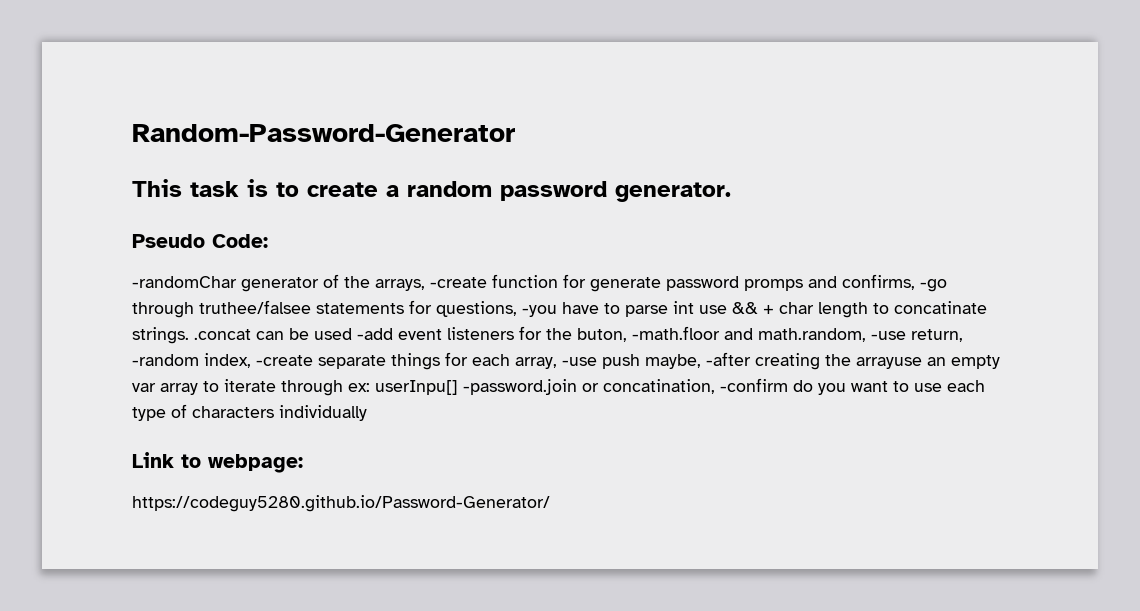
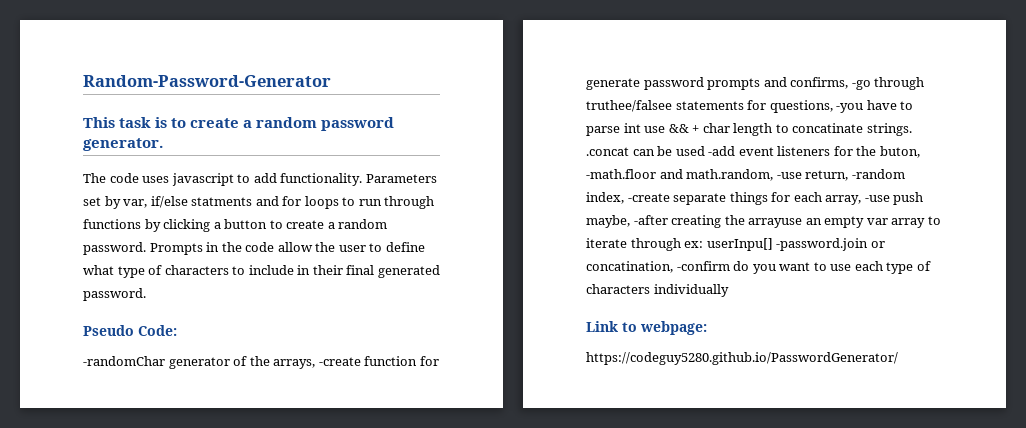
+ The code uses javascript to add functionality. Parameters set by var, if/else statments and for loops to run through functions by clicking a button to create a random password. Prompts in the code allow the user to define what type of characters to include in their final generated password.
- -randomChar generator of the arrays, -create function for generate password promps and confirms, -go through truthee/falsee statements for questions, -you have to parse int use && + char length to concatinate strings. .concat can be used -add event listeners for the buton, -math.floor and math.random, -use return, -random index, -create separate things for each array, -use push maybe, -after creating the arrayuse an empty var array to iterate through ex:
+ -randomChar generator of the arrays, -create function for generate password prompts and confirms, -go through truthee/falsee statements for questions, -you have to parse int use && + char length to concatinate strings. .concat can be used -add event listeners for the buton, -math.floor and math.random, -use return, -random index, -create separate things for each array, -use push maybe, -after creating the arrayuse an empty var array to iterate through ex:
- https://codeguy5280.github.io/Password-Generator/
+ https://codeguy5280.github.io/PasswordGenerator/

